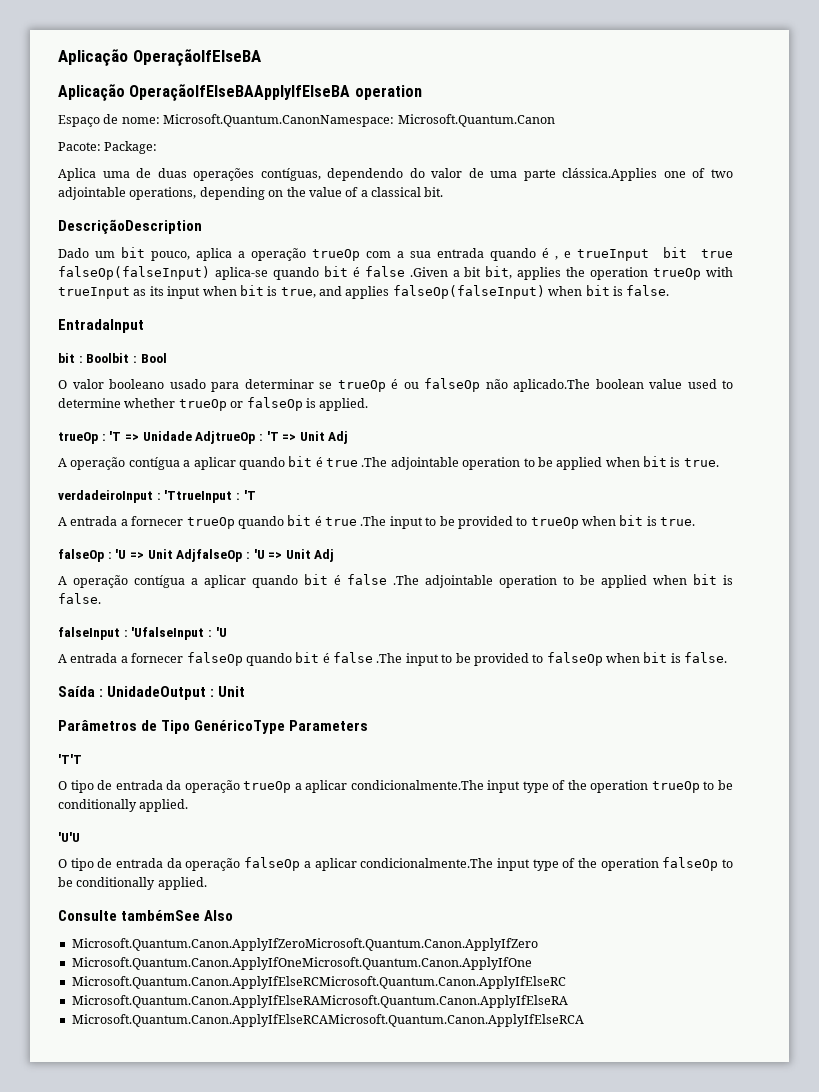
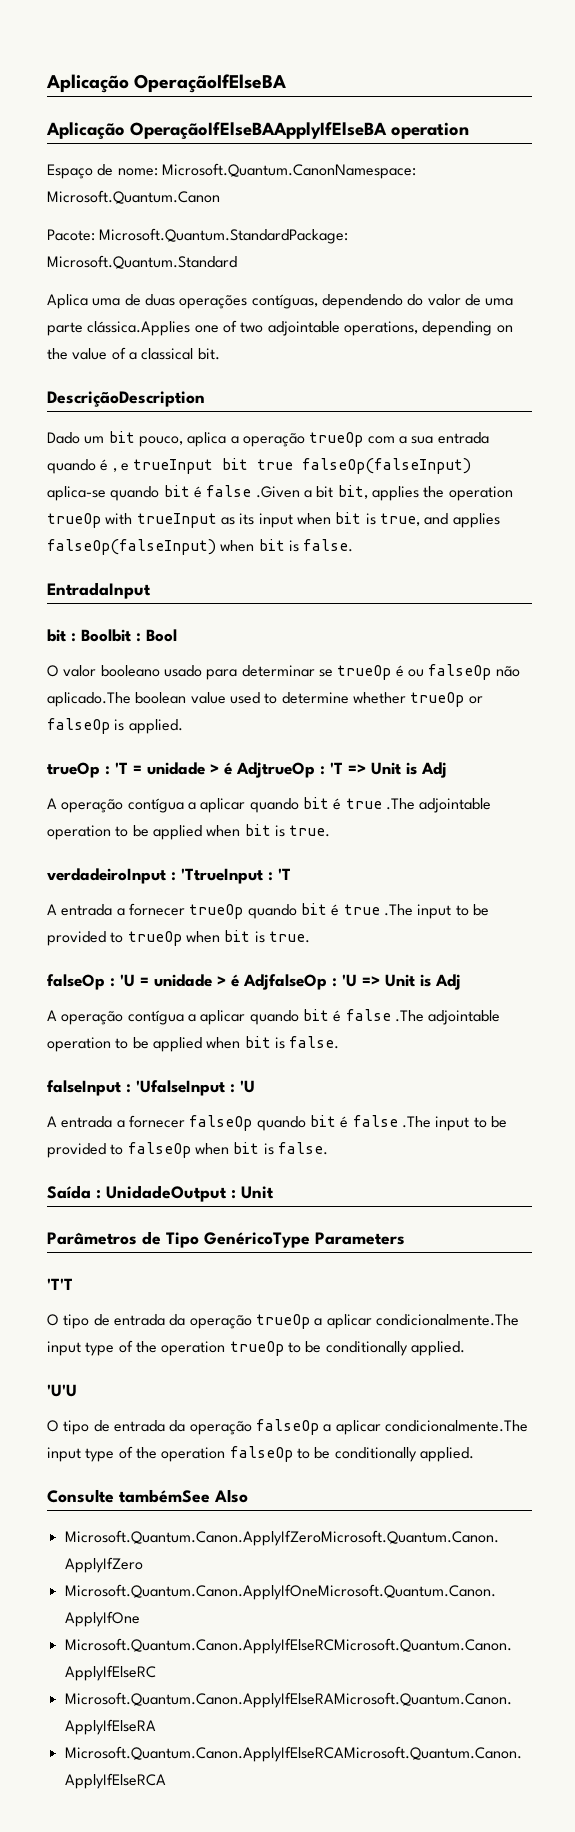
- Pacote: Package:
+ Pacote: Microsoft.Quantum.StandardPackage: Microsoft.Quantum.Standard
- trueOp : 'T => Unidade AdjtrueOp : 'T => Unit Adj
+ trueOp : 'T = unidade > é AdjtrueOp : 'T => Unit is Adj
- falseOp : 'U => Unit AdjfalseOp : 'U => Unit Adj
+ falseOp : 'U = unidade > é AdjfalseOp : 'U => Unit is Adj

